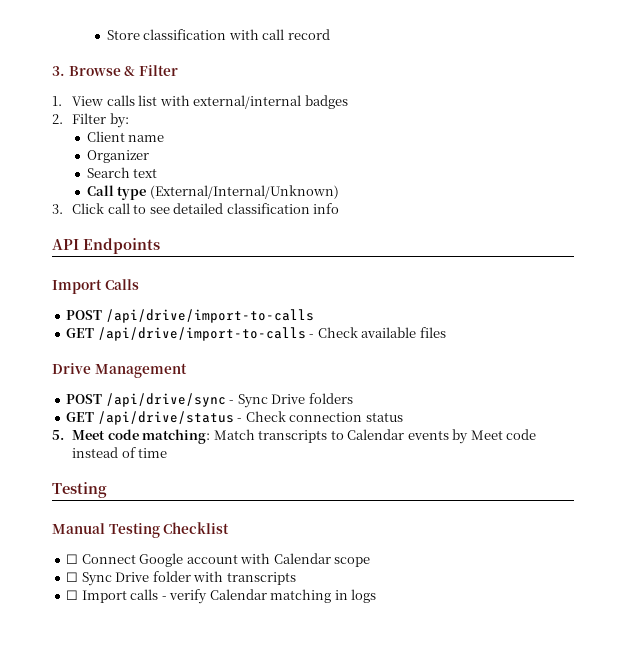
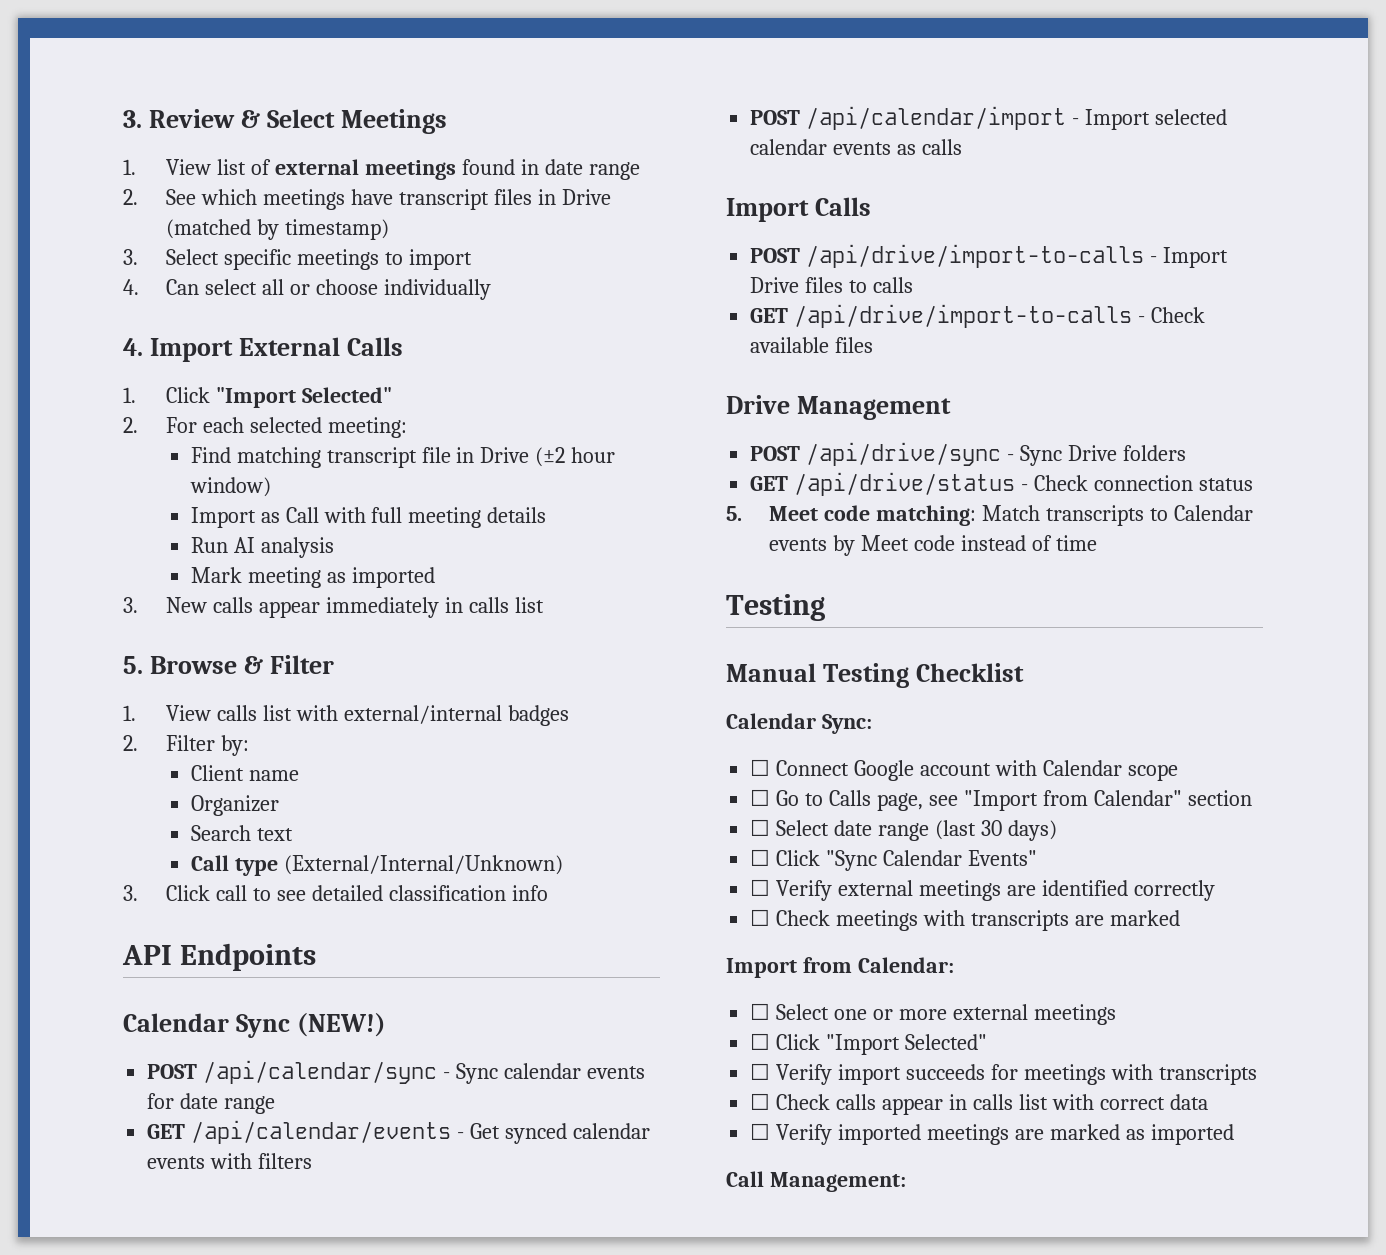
- Store classification with call record
- 3. Browse & Filter
+ 3. Review & Select Meetings
+ 1. View list of external meetings found in date range
+ 2. See which meetings have transcript files in Drive (matched by timestamp)
+ 3. Select specific meetings to import
+ 4. Can select all or choose individually
+ 4. Import External Calls
+ 1. Click "Import Selected"
+ 2. For each selected meeting:
+ Find matching transcript file in Drive (±2 hour window)
+ Import as Call with full meeting details
+ Run AI analysis
+ Mark meeting as imported
+ 3. New calls appear immediately in calls list
+ 5. Browse & Filter
+ Calendar Sync (NEW!)
+ POST /api/calendar/sync - Sync calendar events for date range
+ GET /api/calendar/events - Get synced calendar events with filters
+ POST /api/calendar/import - Import selected calendar events as calls
  Import Calls
- POST /api/drive/import-to-calls
+ POST /api/drive/import-to-calls - Import Drive files to calls
+ Calendar Sync:
- ☐ Sync Drive folder with transcripts
- ☐ Import calls - verify Calendar matching in logs
+ ☐ Go to Calls page, see "Import from Calendar" section
+ ☐ Select date range (last 30 days)
+ ☐ Click "Sync Calendar Events"
+ ☐ Verify external meetings are identified correctly
+ ☐ Check meetings with transcripts are marked
+ Import from Calendar:
+ ☐ Select one or more external meetings
+ ☐ Click "Import Selected"
+ ☐ Verify import succeeds for meetings with transcripts
+ ☐ Check calls appear in calls list with correct data
+ ☐ Verify imported meetings are marked as imported
+ Call Management:

